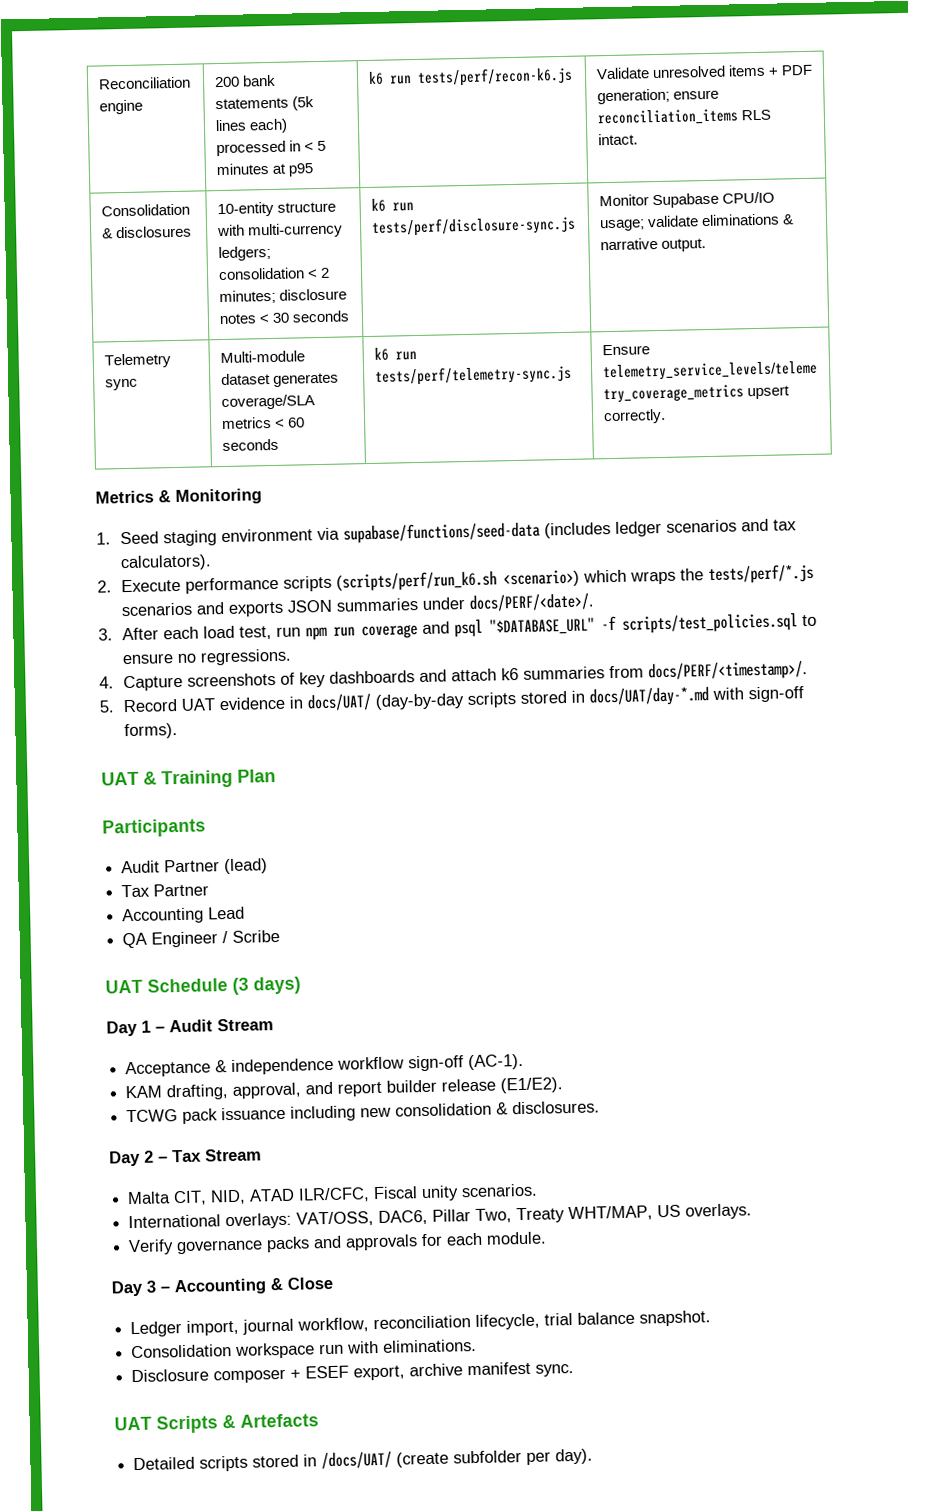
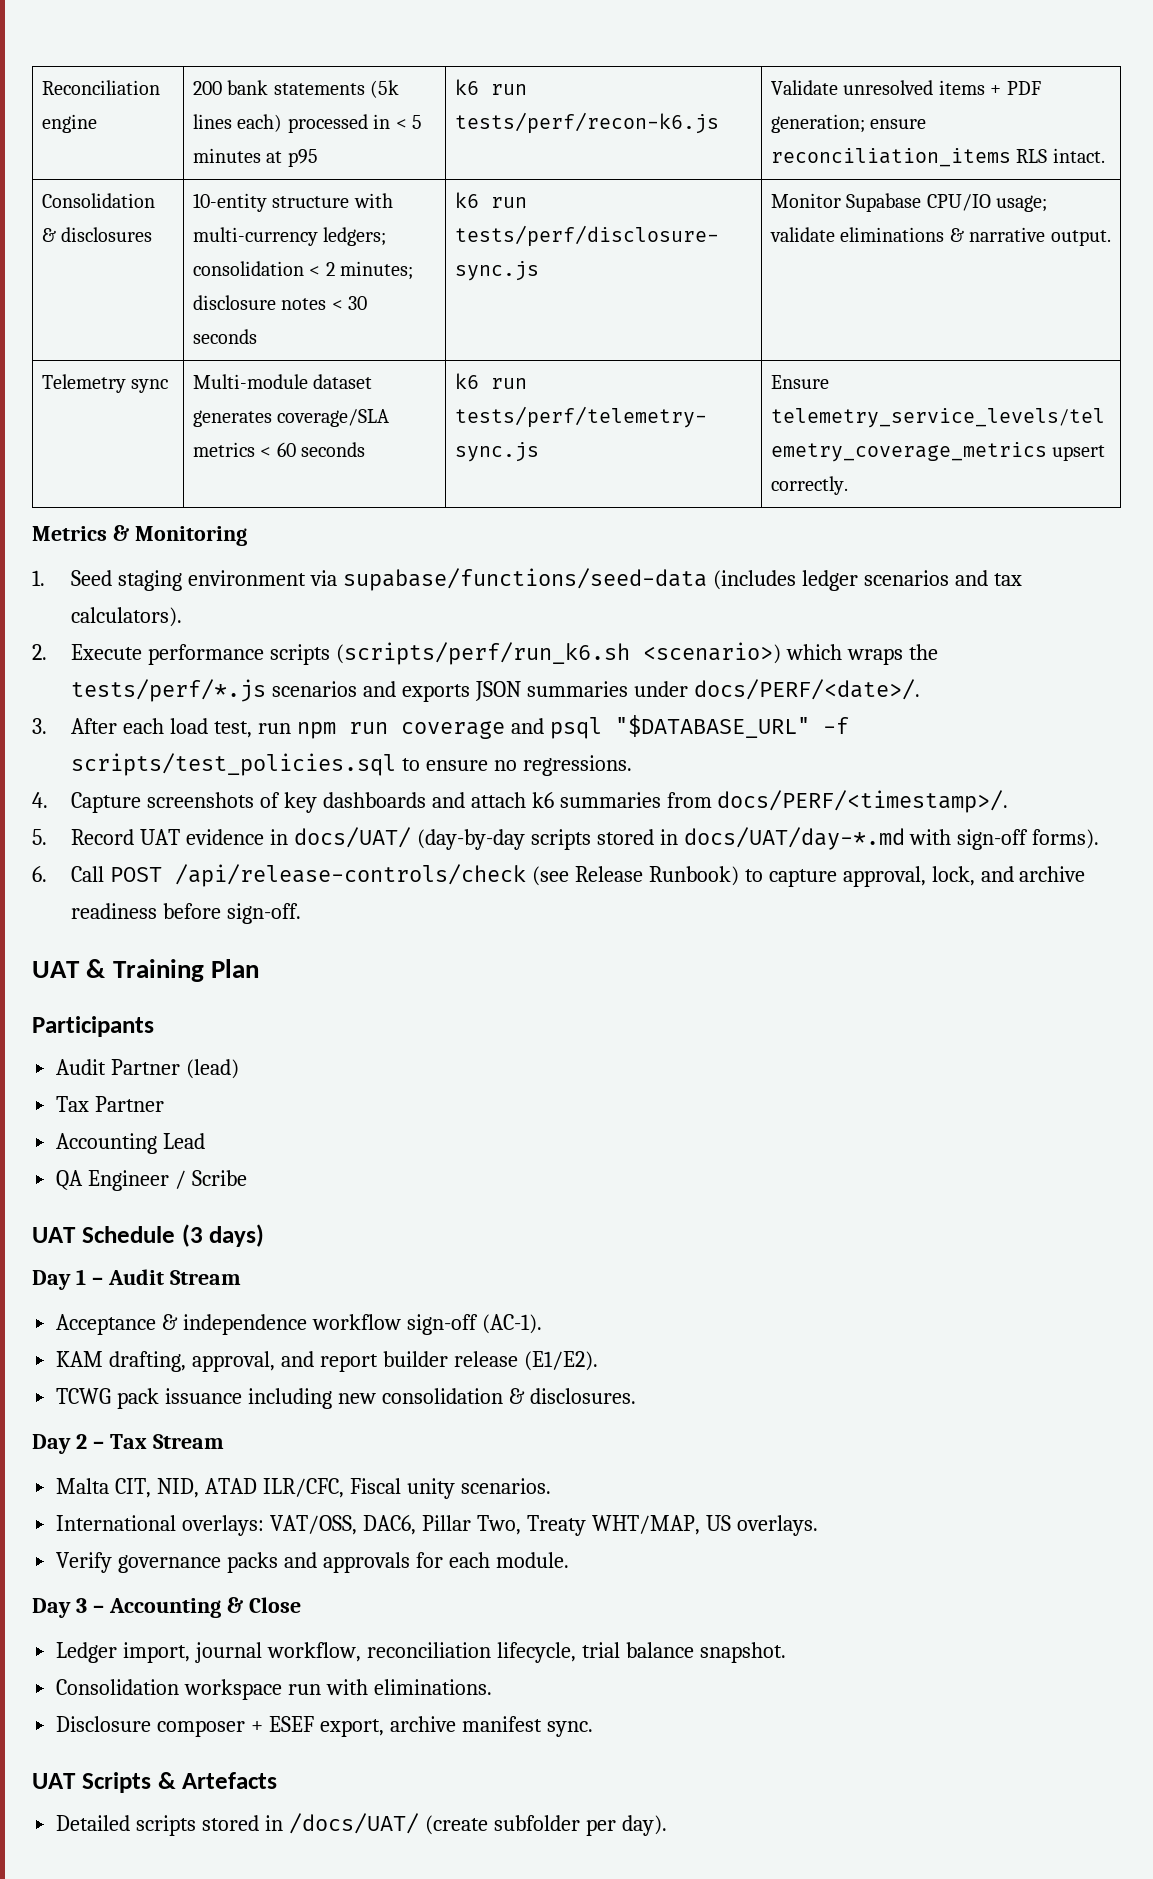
+ 6. Call POST /api/release-controls/check (see Release Runbook) to capture approval, lock, and archive readiness before sign-off.

